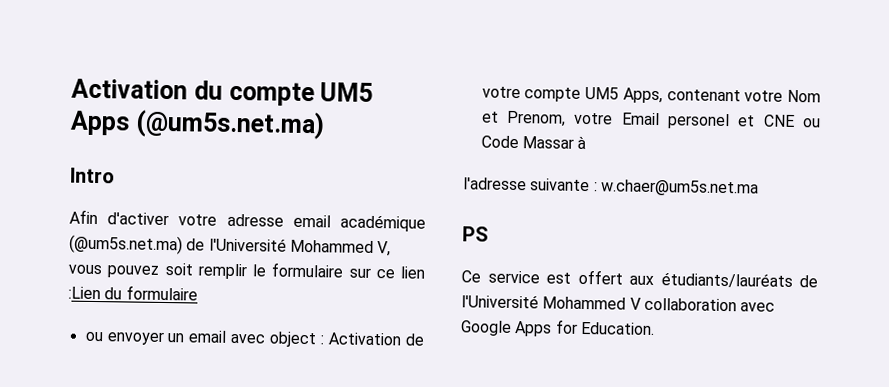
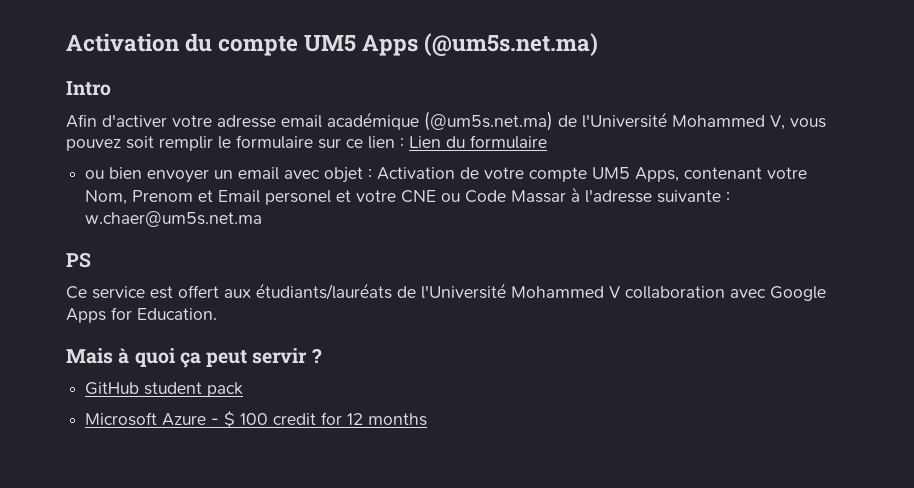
- Afin d'activer votre adresse email académique (@um5s.net.ma) de l'Université Mohammed V, vous pouvez soit remplir le formulaire sur ce lien :Lien du formulaire
+ Afin d'activer votre adresse email académique (@um5s.net.ma) de l'Université Mohammed V, vous pouvez soit remplir le formulaire sur ce lien : Lien du formulaire
- ou envoyer un email avec object : Activation de votre compte UM5 Apps, contenant votre Nom et Prenom, votre Email personel et CNE ou Code Massar à
- l'adresse suivante : w.chaer@um5s.net.ma
+ ou bien envoyer un email avec objet : Activation de votre compte UM5 Apps, contenant votre Nom, Prenom et Email personel et votre CNE ou Code Massar à l'adresse suivante : w.chaer@um5s.net.ma
+ Mais à quoi ça peut servir ?
+ GitHub student pack
+ Microsoft Azure - $ 100 credit for 12 months

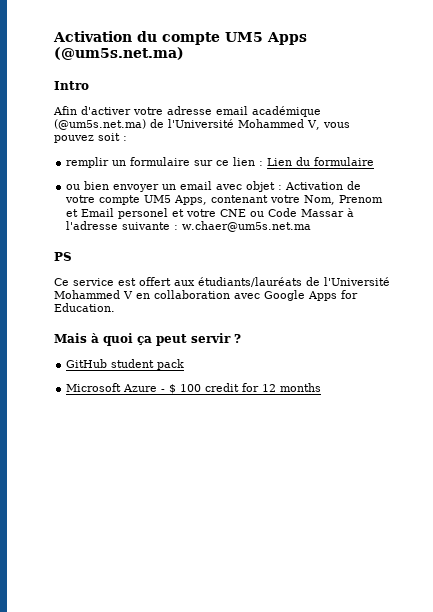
- Afin d'activer votre adresse email académique (@um5s.net.ma) de l'Université Mohammed V, vous pouvez soit remplir le formulaire sur ce lien : Lien du formulaire
+ Afin d'activer votre adresse email académique (@um5s.net.ma) de l'Université Mohammed V, vous pouvez soit :
+ remplir un formulaire sur ce lien : Lien du formulaire
- Ce service est offert aux étudiants/lauréats de l'Université Mohammed V collaboration avec Google Apps for Education.
+ Ce service est offert aux étudiants/lauréats de l'Université Mohammed V en collaboration avec Google Apps for Education.

